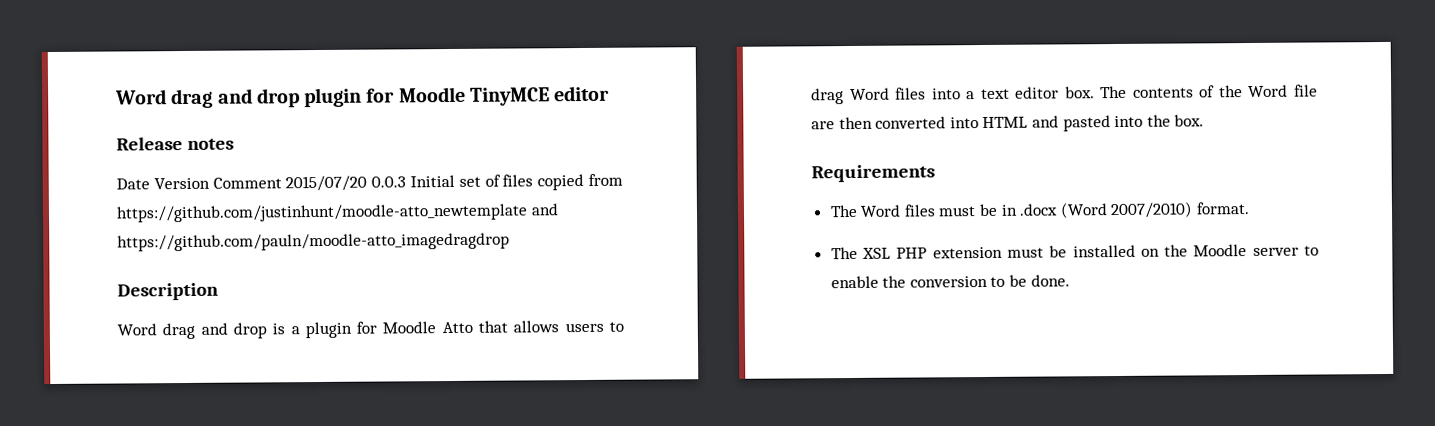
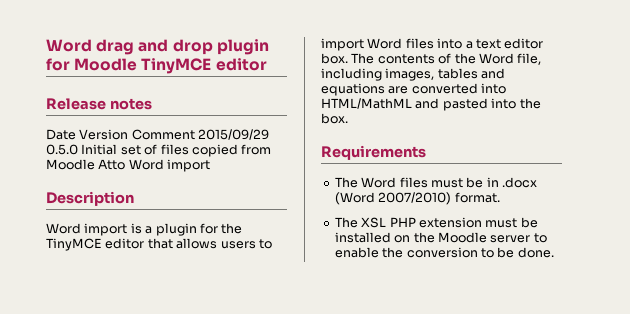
- Date Version Comment 2015/07/20 0.0.3 Initial set of files copied from https://github.com/justinhunt/moodle-atto_newtemplate and https://github.com/pauln/moodle-atto_imagedragdrop
+ Date Version Comment 2015/09/29 0.5.0 Initial set of files copied from Moodle Atto Word import
- Word drag and drop is a plugin for Moodle Atto that allows users to drag Word files into a text editor box.
+ Word import is a plugin for the TinyMCE editor that allows users to import Word files into a text editor box.
- The contents of the Word file are then converted into HTML and pasted into the box.
+ The contents of the Word file, including images, tables and equations are converted into HTML/MathML and pasted into the box.

